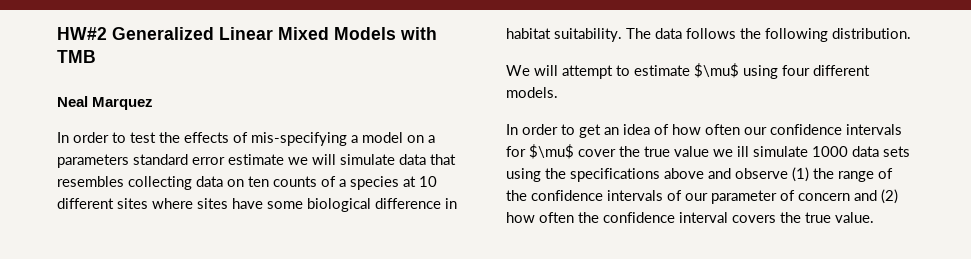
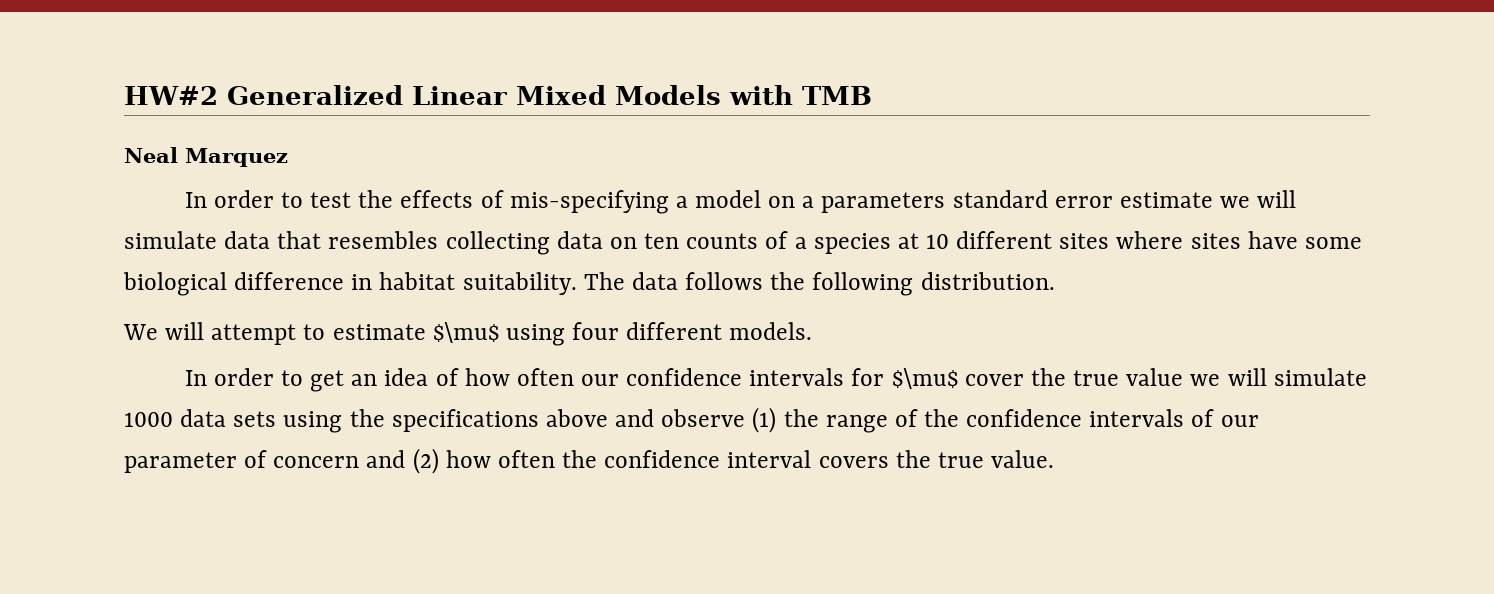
- In order to get an idea of how often our confidence intervals for $\mu$ cover the true value we ill simulate 1000 data sets using the specifications above and observe (1) the range of the confidence intervals of our parameter of concern and (2) how often the confidence interval covers the true value.
+ In order to get an idea of how often our confidence intervals for $\mu$ cover the true value we will simulate 1000 data sets using the specifications above and observe (1) the range of the confidence intervals of our parameter of concern and (2) how often the confidence interval covers the true value.

